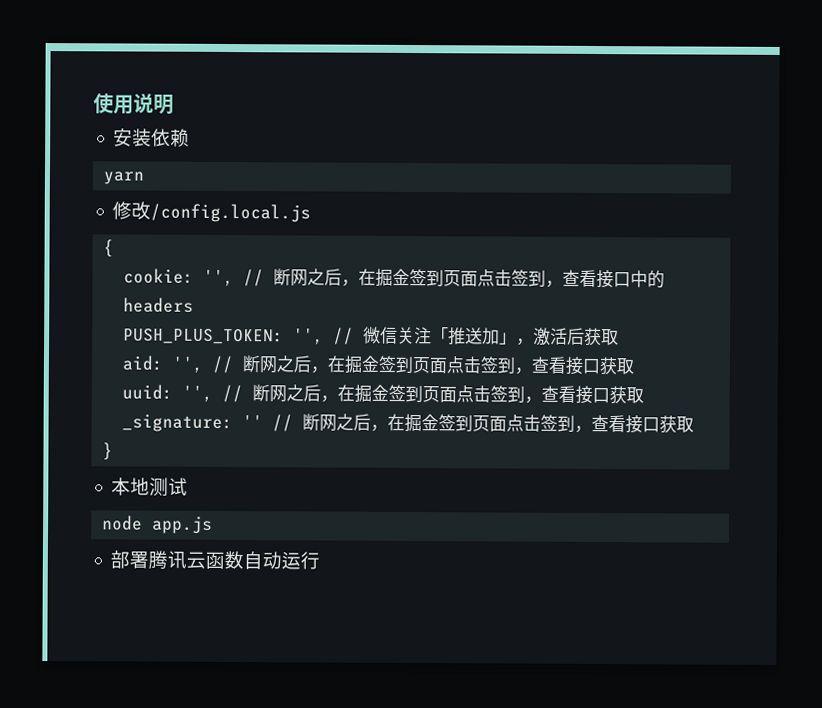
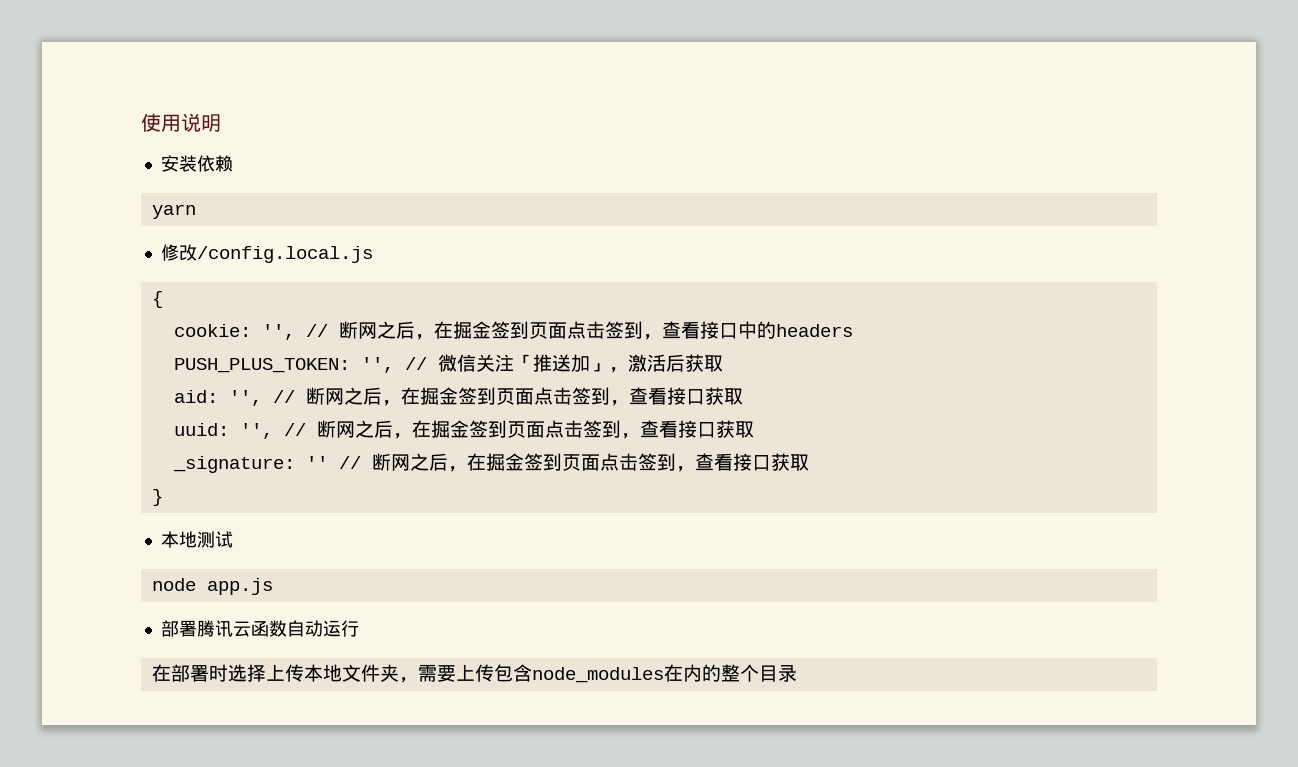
+ 在部署时选择上传本地文件夹，需要上传包含node_modules在内的整个目录

